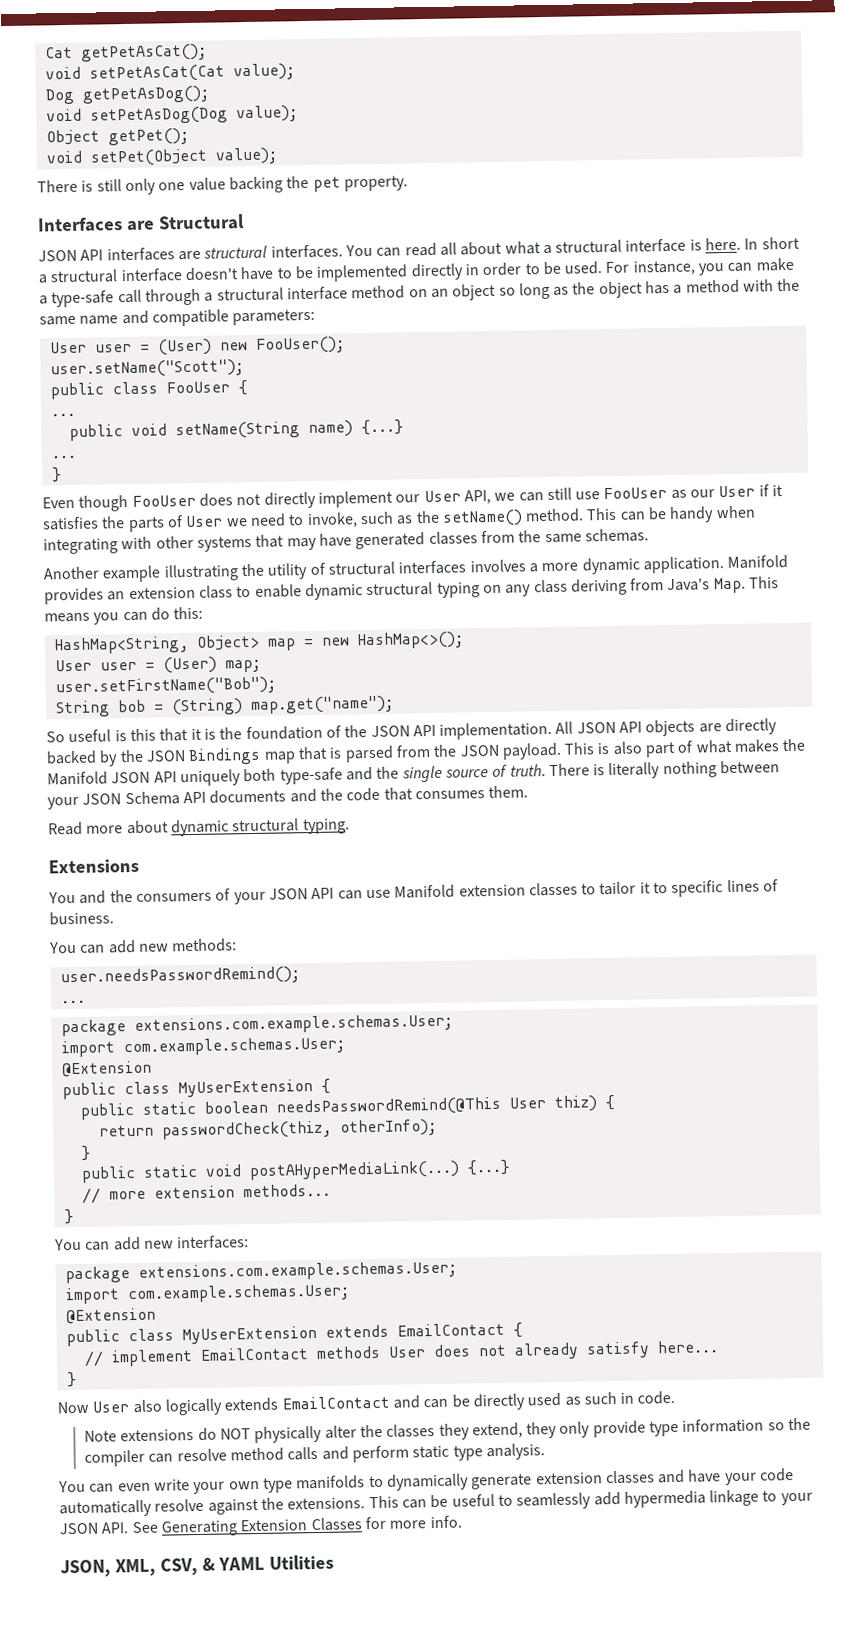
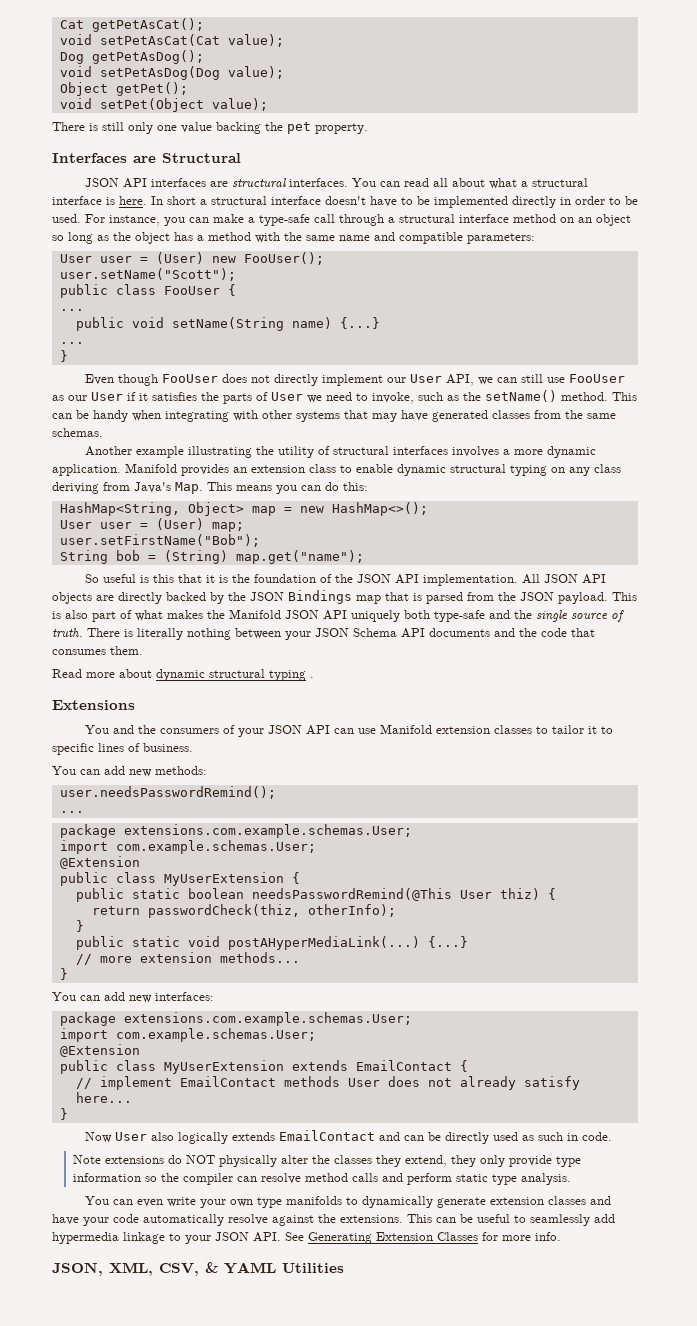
- Read more about dynamic structural typing.
+ Read more about dynamic structural typing .

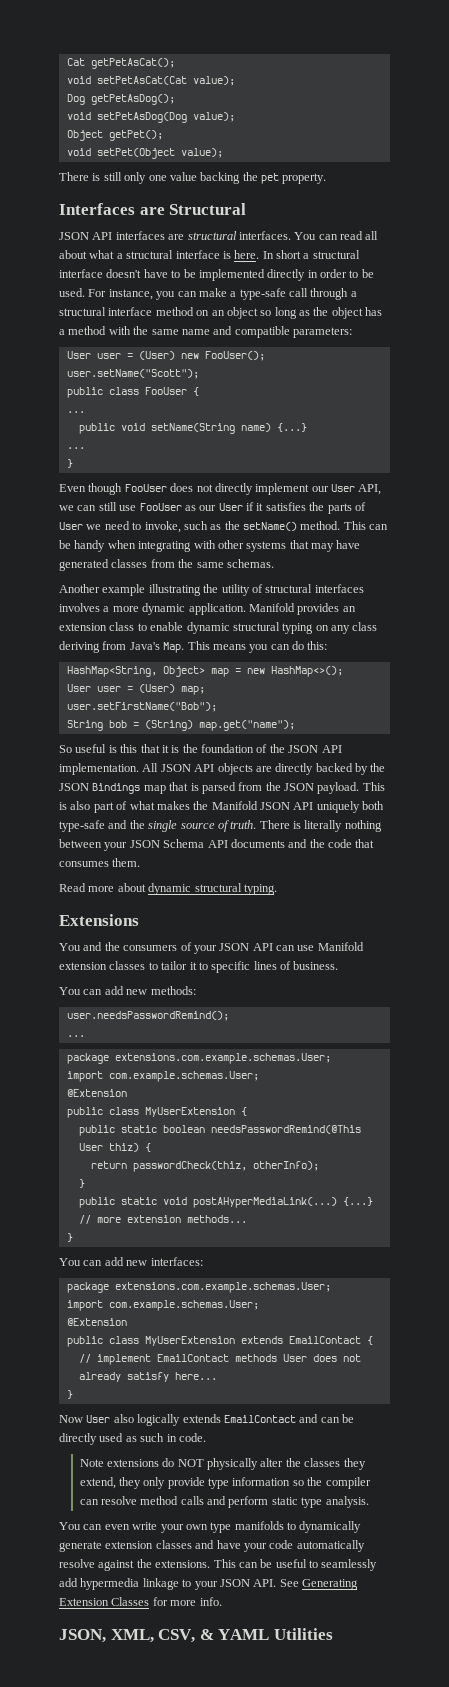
- Read more about dynamic structural typing .
+ Read more about dynamic structural typing.

